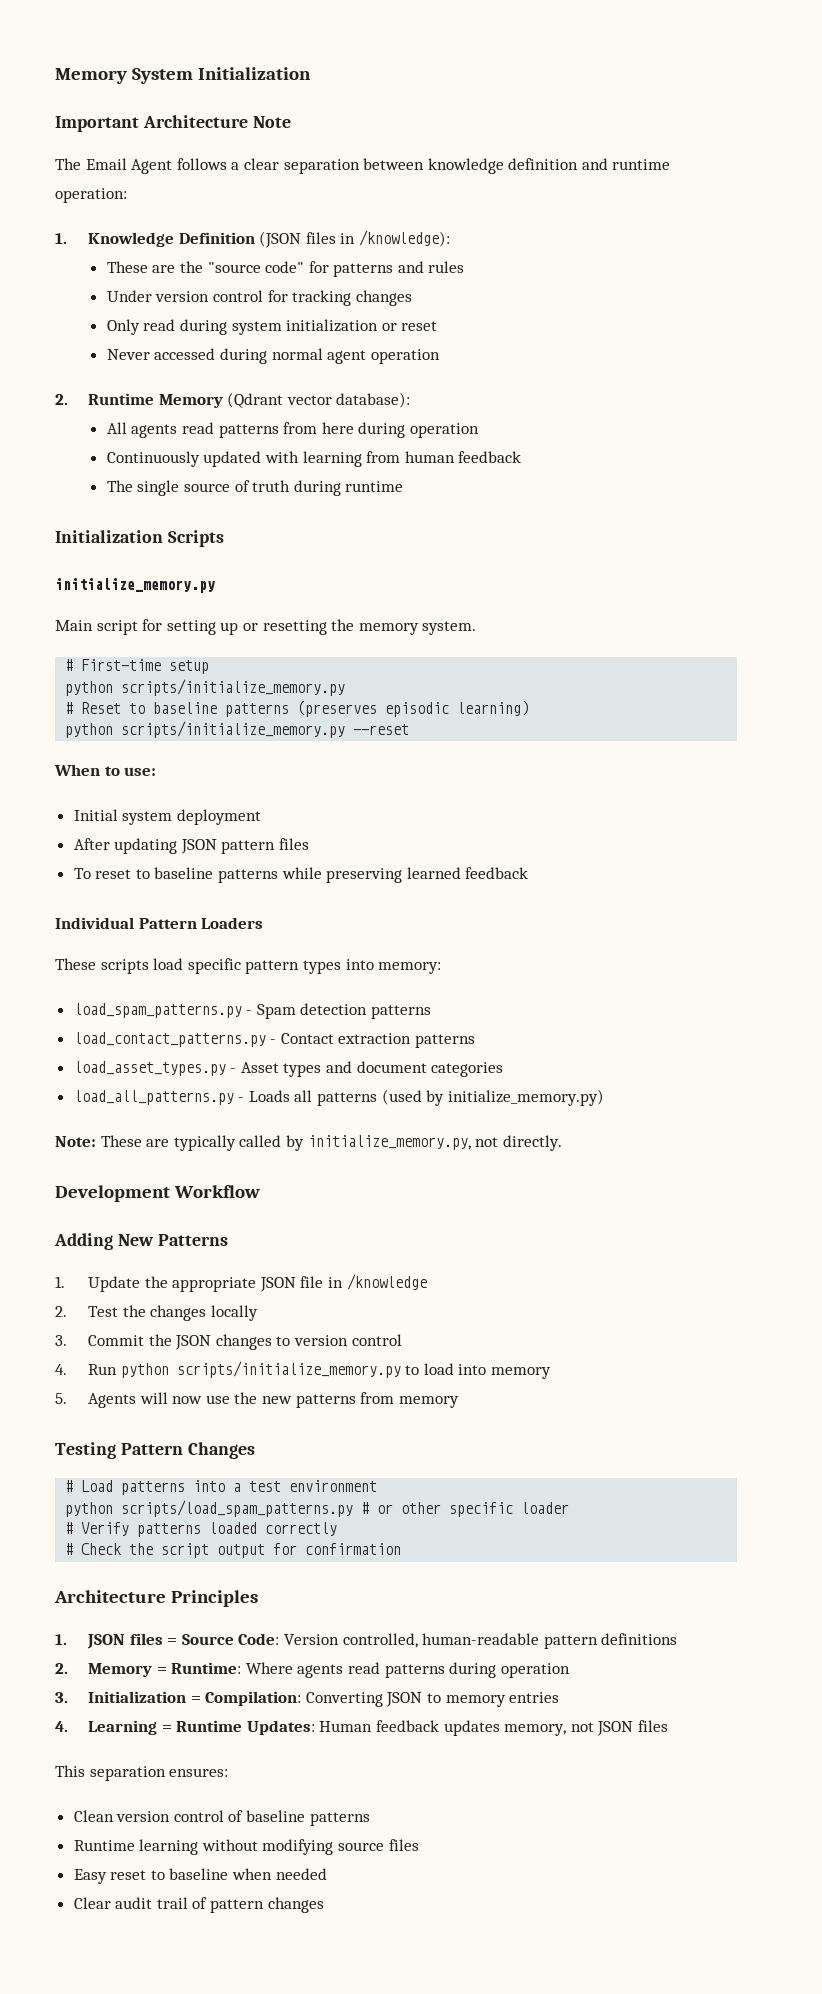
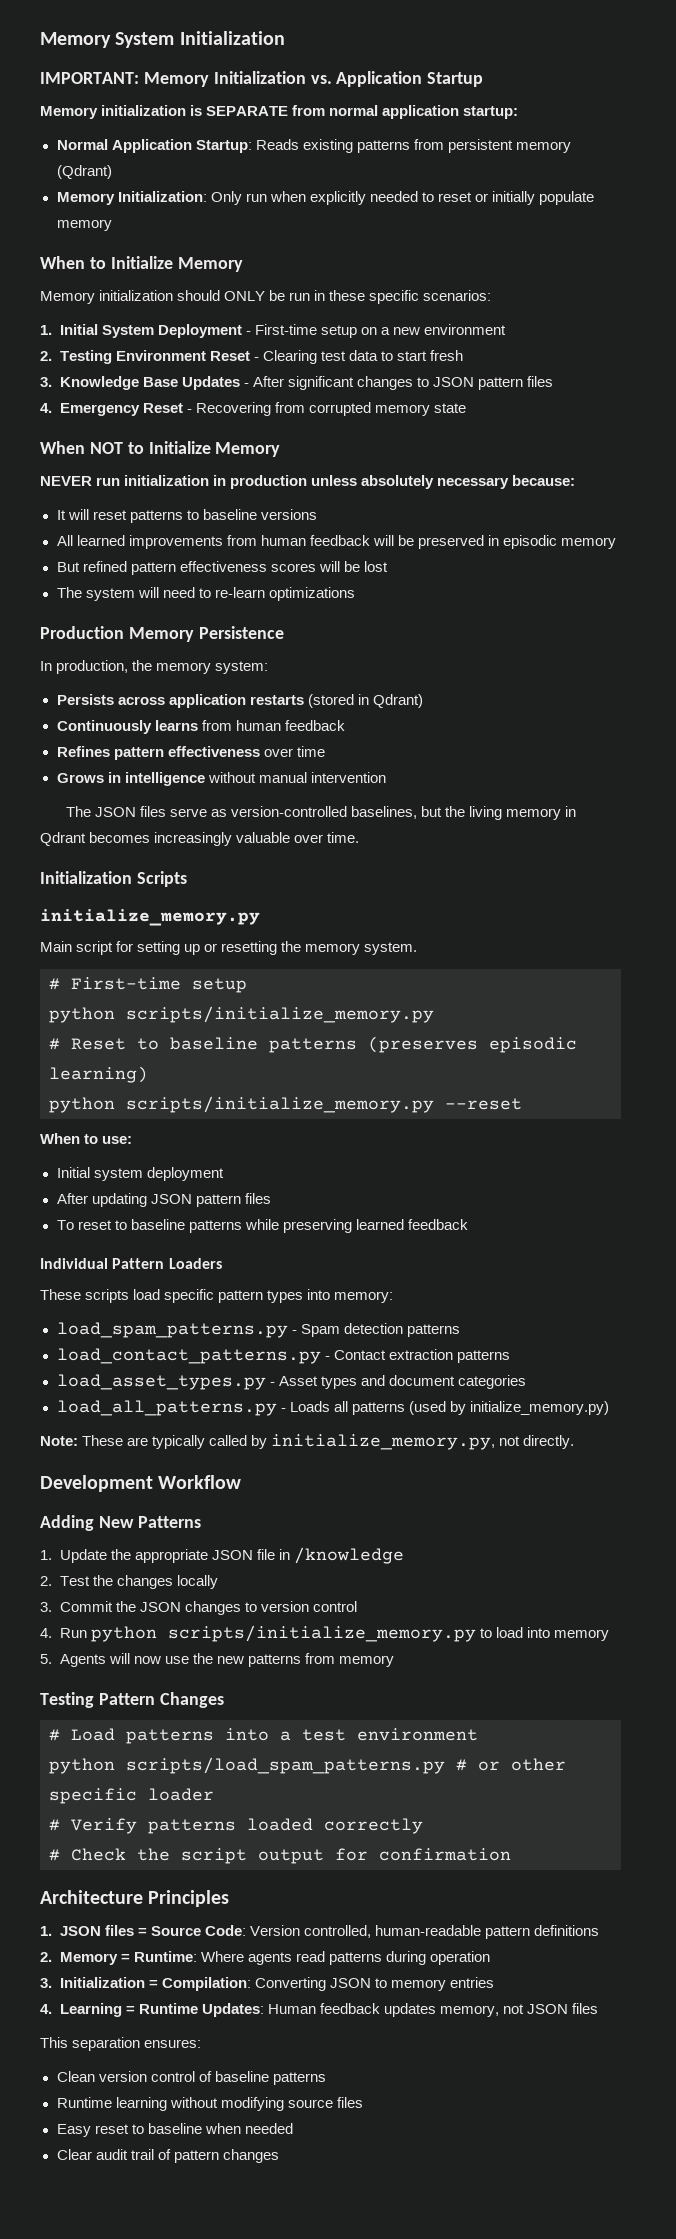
- Important Architecture Note
- The Email Agent follows a clear separation between knowledge definition and runtime operation:
- 1. Knowledge Definition (JSON files in /knowledge):
- These are the "source code" for patterns and rules
- Under version control for tracking changes
- Only read during system initialization or reset
- Never accessed during normal agent operation
- 2. Runtime Memory (Qdrant vector database):
- All agents read patterns from here during operation
- Continuously updated with learning from human feedback
- The single source of truth during runtime
+ IMPORTANT: Memory Initialization vs. Application Startup
+ Memory initialization is SEPARATE from normal application startup:
+ Normal Application Startup: Reads existing patterns from persistent memory (Qdrant)
+ Memory Initialization: Only run when explicitly needed to reset or initially populate memory
+ When to Initialize Memory
+ Memory initialization should ONLY be run in these specific scenarios:
+ 1. Initial System Deployment - First-time setup on a new environment
+ 2. Testing Environment Reset - Clearing test data to start fresh
+ 3. Knowledge Base Updates - After significant changes to JSON pattern files
+ 4. Emergency Reset - Recovering from corrupted memory state
+ When NOT to Initialize Memory
+ NEVER run initialization in production unless absolutely necessary because:
+ It will reset patterns to baseline versions
+ All learned improvements from human feedback will be preserved in episodic memory
+ But refined pattern effectiveness scores will be lost
+ The system will need to re-learn optimizations
+ Production Memory Persistence
+ In production, the memory system:
+ Persists across application restarts (stored in Qdrant)
+ Continuously learns from human feedback
+ Refines pattern effectiveness over time
+ Grows in intelligence without manual intervention
+ The JSON files serve as version-controlled baselines, but the living memory in Qdrant becomes increasingly valuable over time.

